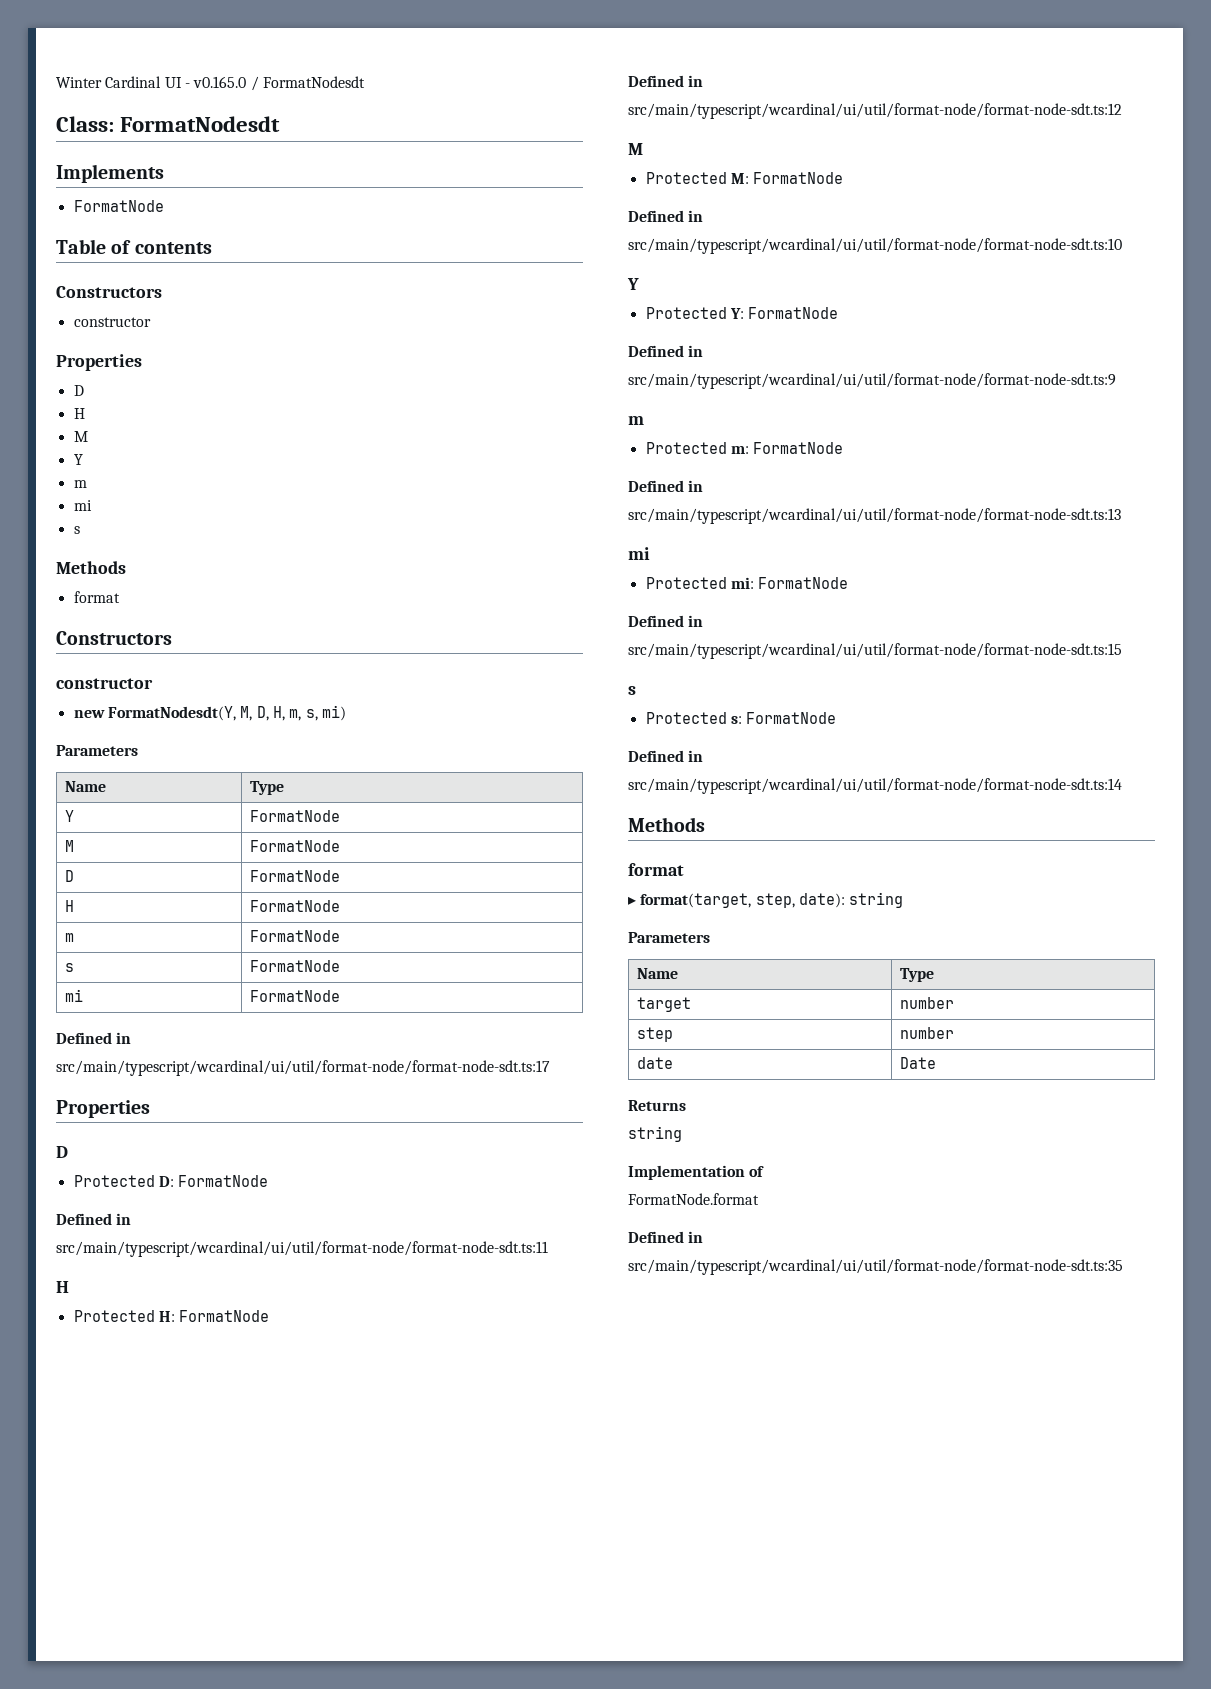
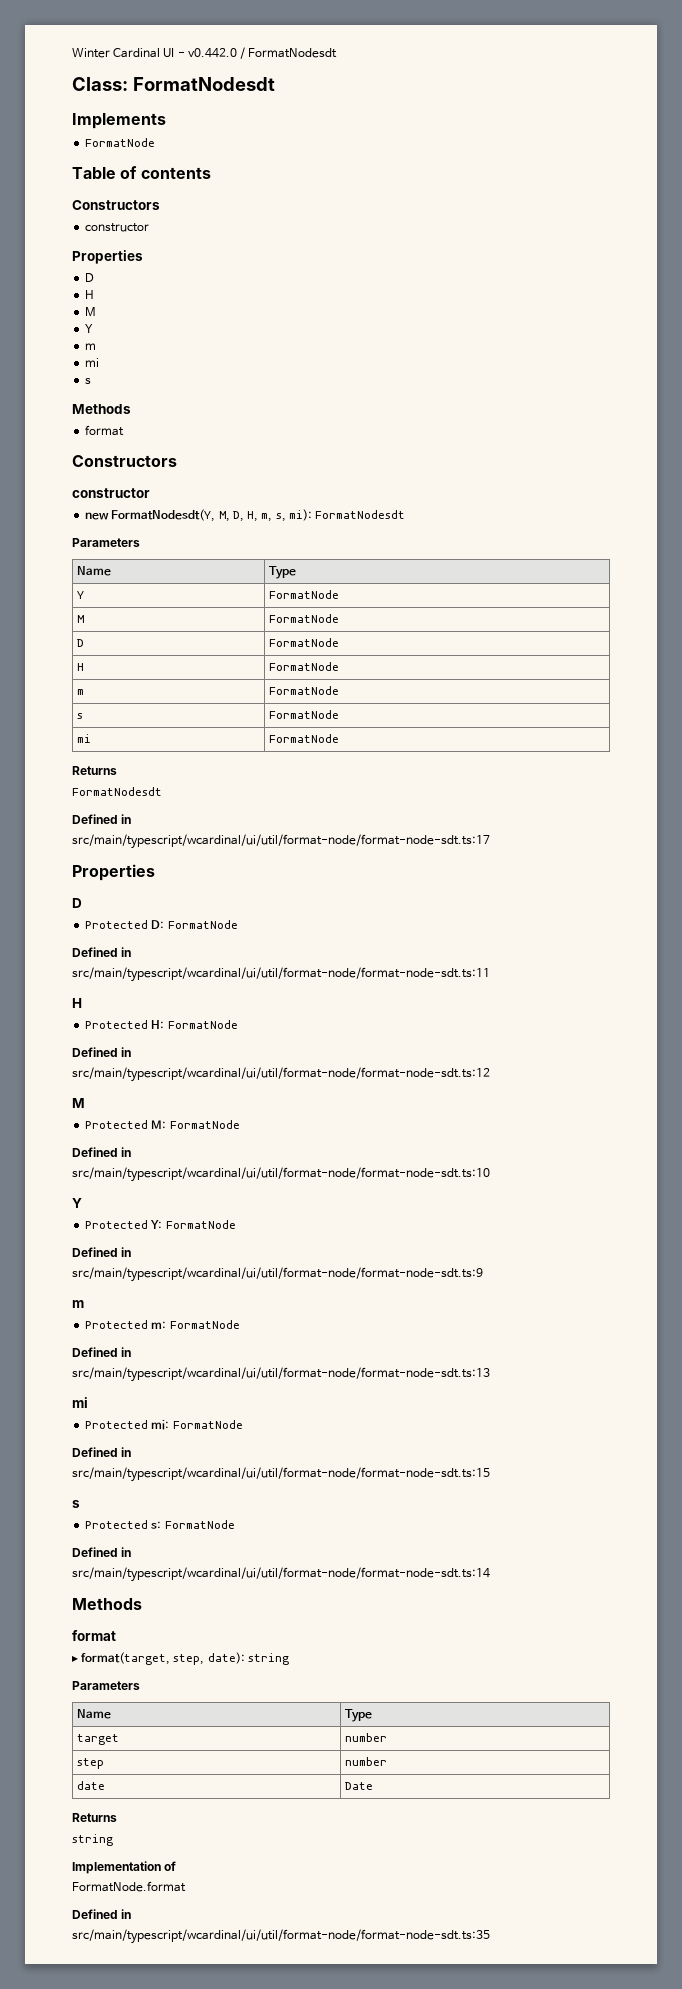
- Winter Cardinal UI - v0.165.0 / FormatNodesdt
+ Winter Cardinal UI - v0.442.0 / FormatNodesdt
- new FormatNodesdt(Y, M, D, H, m, s, mi)
+ new FormatNodesdt(Y, M, D, H, m, s, mi): FormatNodesdt
  mi | FormatNode
+ Returns
+ FormatNodesdt

